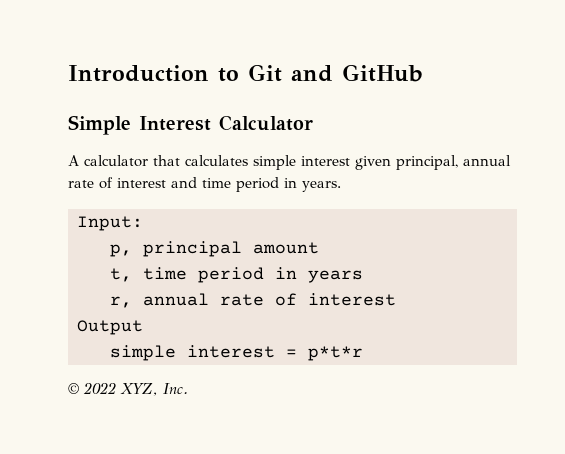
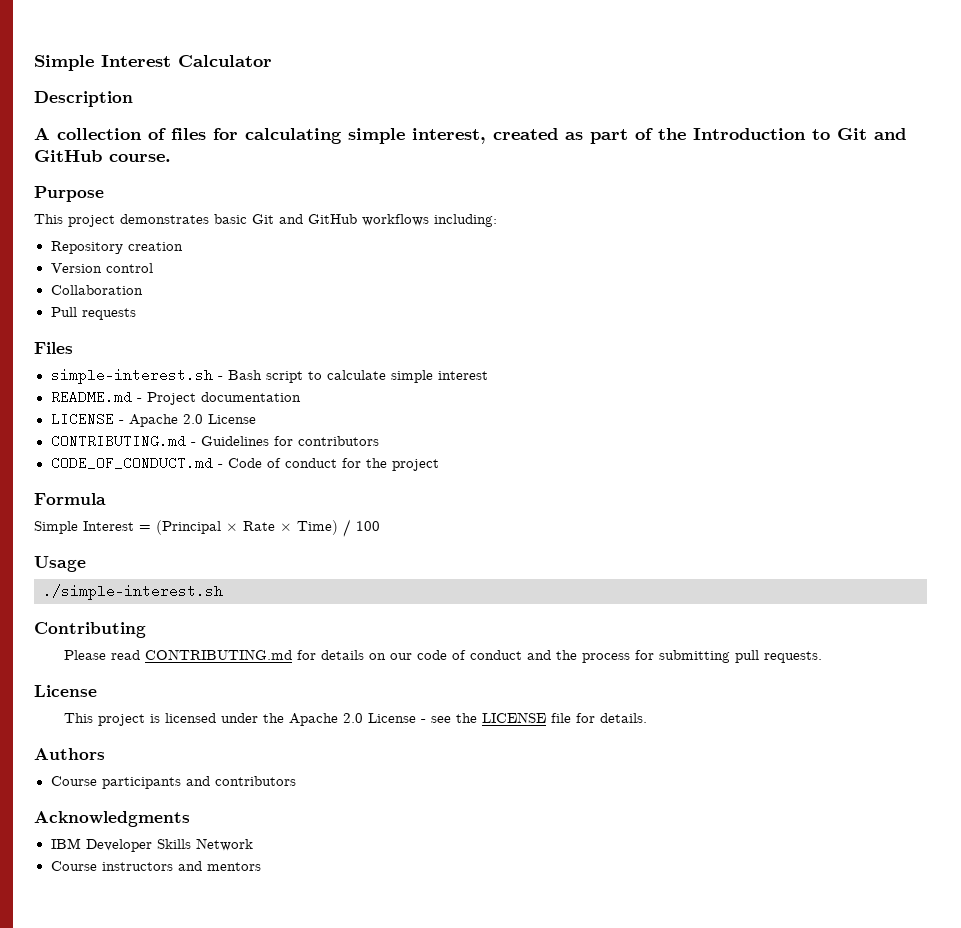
- Introduction to Git and GitHub
  Simple Interest Calculator
- A calculator that calculates simple interest given principal, annual rate of interest and time period in years.
- Input:
- p, principal amount
- t, time period in years
- r, annual rate of interest
- Output
- simple interest = p*t*r
- © 2022 XYZ, Inc.
+ Description
+ A collection of files for calculating simple interest, created as part of the Introduction to Git and GitHub course.
+ Purpose
+ This project demonstrates basic Git and GitHub workflows including:
+ Repository creation
+ Version control
+ Collaboration
+ Pull requests
+ Files
+ simple-interest.sh - Bash script to calculate simple interest
+ README.md - Project documentation
+ LICENSE - Apache 2.0 License
+ CONTRIBUTING.md - Guidelines for contributors
+ CODE_OF_CONDUCT.md - Code of conduct for the project
+ Formula
+ Simple Interest = (Principal × Rate × Time) / 100
+ Usage
+ ./simple-interest.sh
+ Contributing
+ Please read CONTRIBUTING.md for details on our code of conduct and the process for submitting pull requests.
+ License
+ This project is licensed under the Apache 2.0 License - see the LICENSE file for details.
+ Authors
+ Course participants and contributors
+ Acknowledgments
+ IBM Developer Skills Network
+ Course instructors and mentors

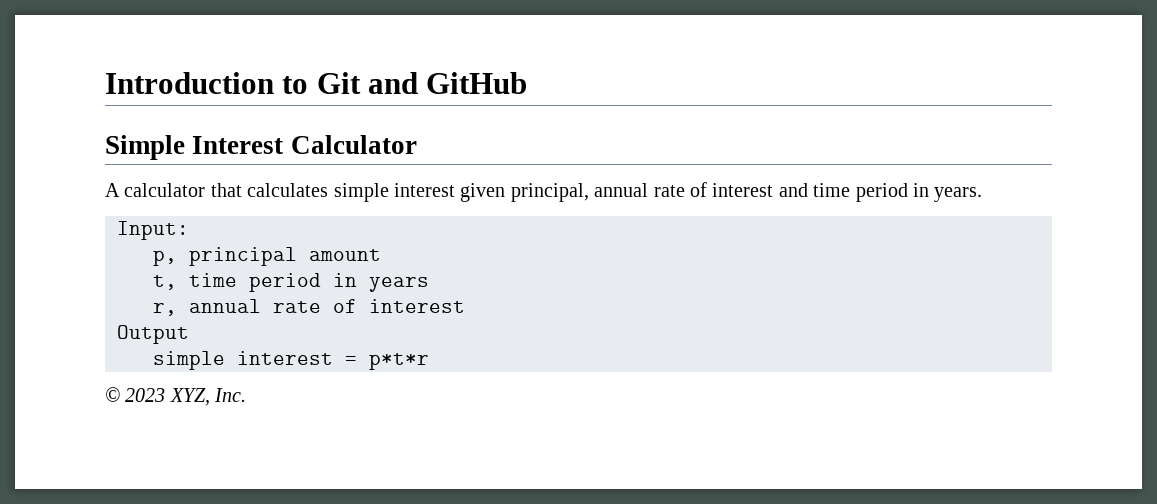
+ Introduction to Git and GitHub
  Simple Interest Calculator
- Description
- A collection of files for calculating simple interest, created as part of the Introduction to Git and GitHub course.
- Purpose
- This project demonstrates basic Git and GitHub workflows including:
- Repository creation
- Version control
- Collaboration
- Pull requests
- Files
- simple-interest.sh - Bash script to calculate simple interest
- README.md - Project documentation
- LICENSE - Apache 2.0 License
- CONTRIBUTING.md - Guidelines for contributors
- CODE_OF_CONDUCT.md - Code of conduct for the project
- Formula
- Simple Interest = (Principal × Rate × Time) / 100
- Usage
- ./simple-interest.sh
- Contributing
- Please read CONTRIBUTING.md for details on our code of conduct and the process for submitting pull requests.
- License
- This project is licensed under the Apache 2.0 License - see the LICENSE file for details.
- Authors
- Course participants and contributors
- Acknowledgments
- IBM Developer Skills Network
- Course instructors and mentors
+ A calculator that calculates simple interest given principal, annual rate of interest and time period in years.
+ Input:
+ p, principal amount
+ t, time period in years
+ r, annual rate of interest
+ Output
+ simple interest = p*t*r
+ © 2023 XYZ, Inc.

